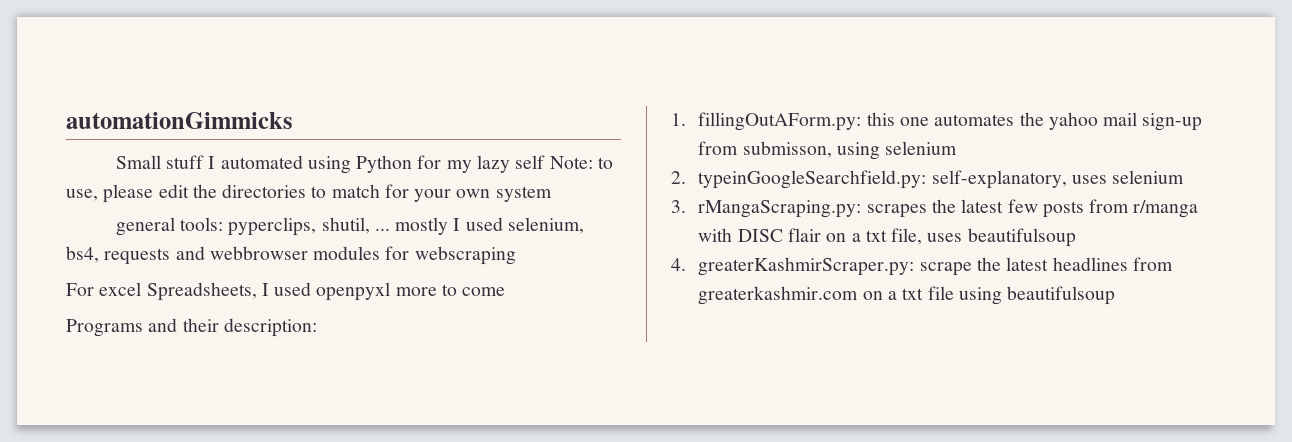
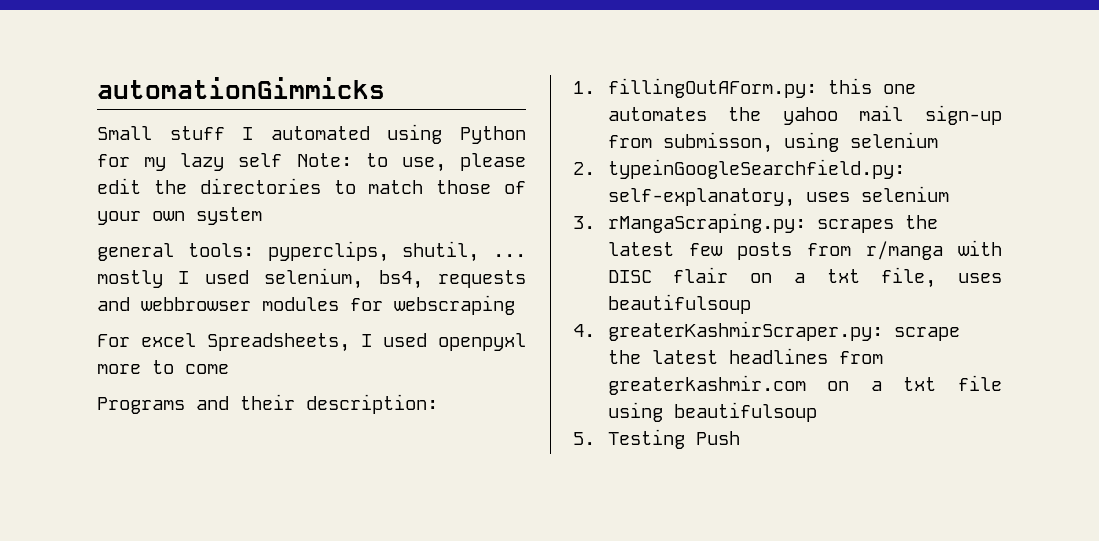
- Small stuff I automated using Python for my lazy self Note: to use, please edit the directories to match for your own system
+ Small stuff I automated using Python for my lazy self Note: to use, please edit the directories to match those of your own system
+ 5. Testing Push

